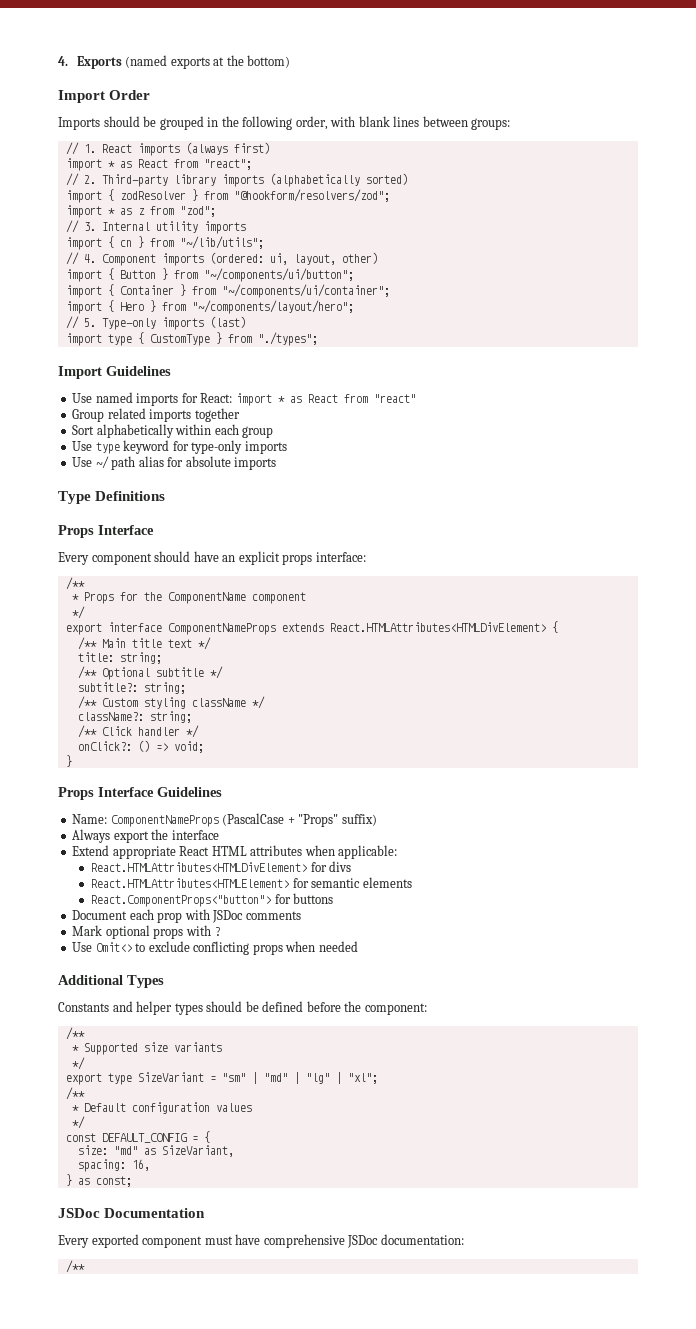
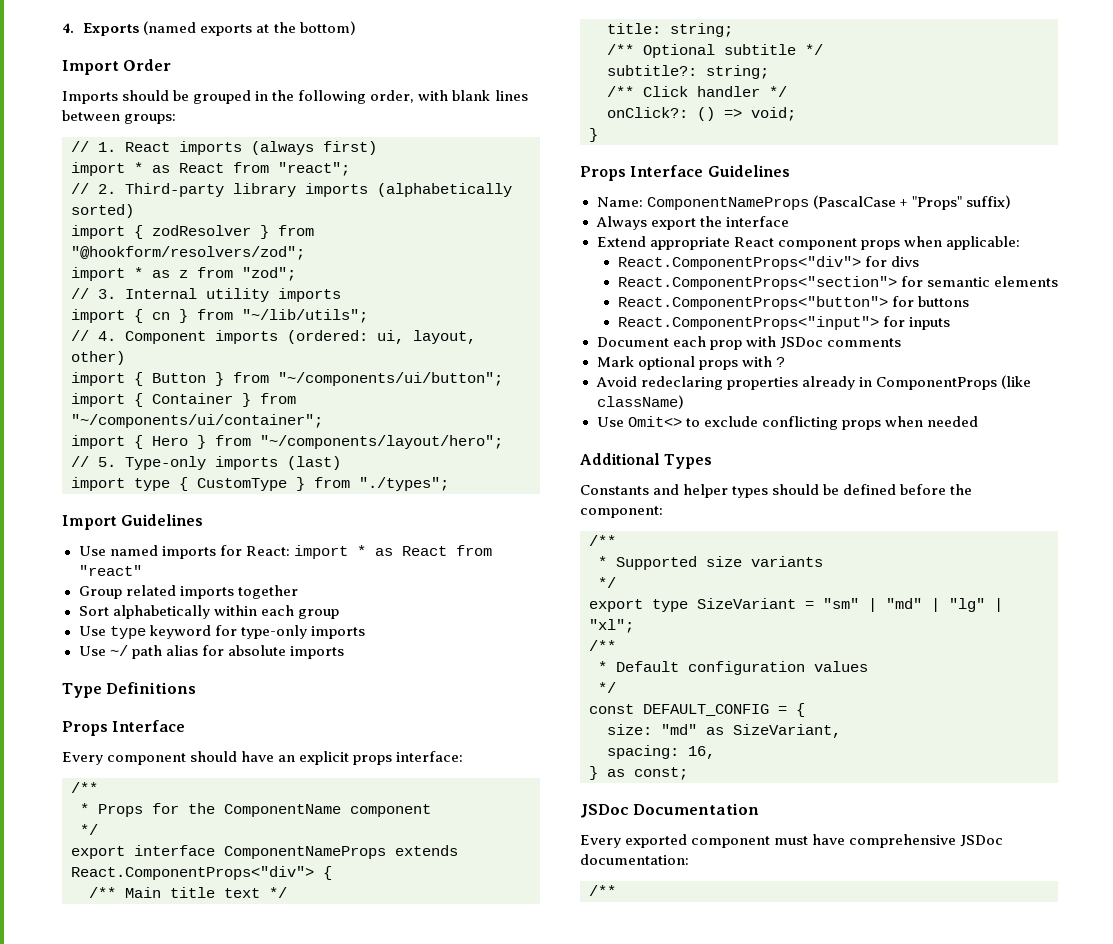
- export interface ComponentNameProps extends React.HTMLAttributes<HTMLDivElement> {
+ export interface ComponentNameProps extends React.ComponentProps<"div"> {
- /** Custom styling className */
- className?: string;
- Extend appropriate React HTML attributes when applicable:
+ Extend appropriate React component props when applicable:
- React.HTMLAttributes<HTMLDivElement> for divs
+ React.ComponentProps<"div"> for divs
- React.HTMLAttributes<HTMLElement> for semantic elements
+ React.ComponentProps<"section"> for semantic elements
+ React.ComponentProps<"input"> for inputs
+ Avoid redeclaring properties already in ComponentProps (like className)

